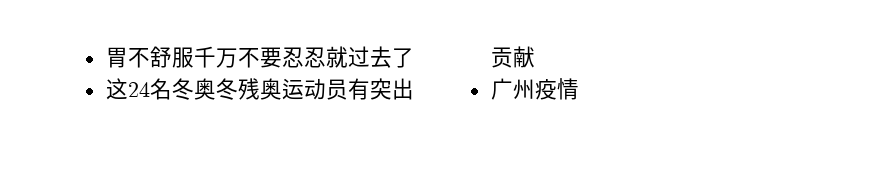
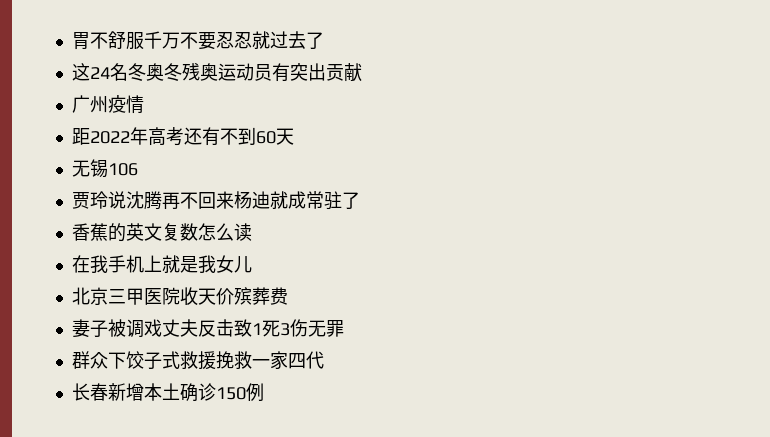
+ 距2022年高考还有不到60天
+ 无锡106
+ 贾玲说沈腾再不回来杨迪就成常驻了
+ 香蕉的英文复数怎么读
+ 在我手机上就是我女儿
+ 北京三甲医院收天价殡葬费
+ 妻子被调戏丈夫反击致1死3伤无罪
+ 群众下饺子式救援挽救一家四代
+ 长春新增本土确诊150例

